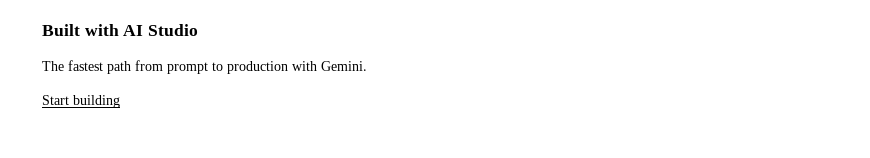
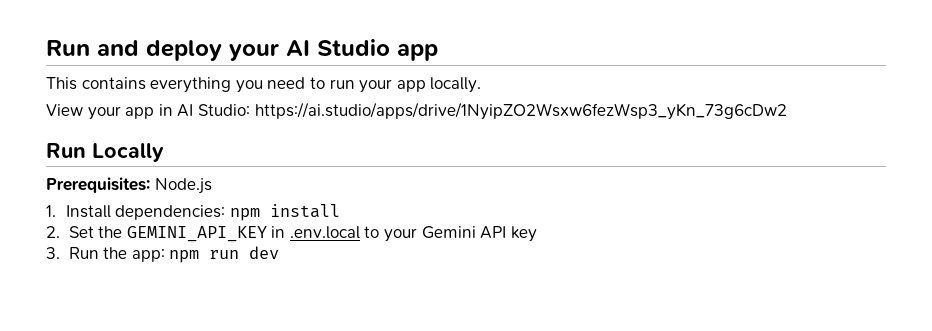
- Built with AI Studio
- The fastest path from prompt to production with Gemini.
- Start building
+ Run and deploy your AI Studio app
+ This contains everything you need to run your app locally.
+ View your app in AI Studio: https://ai.studio/apps/drive/1NyipZO2Wsxw6fezWsp3_yKn_73g6cDw2
+ Run Locally
+ Prerequisites: Node.js
+ 1. Install dependencies: npm install
+ 2. Set the GEMINI_API_KEY in .env.local to your Gemini API key
+ 3. Run the app: npm run dev

